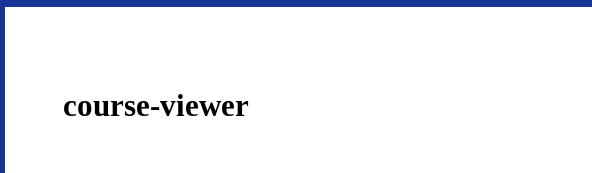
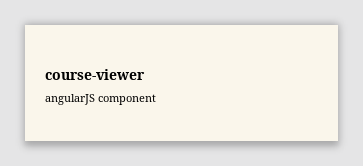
+ angularJS component

